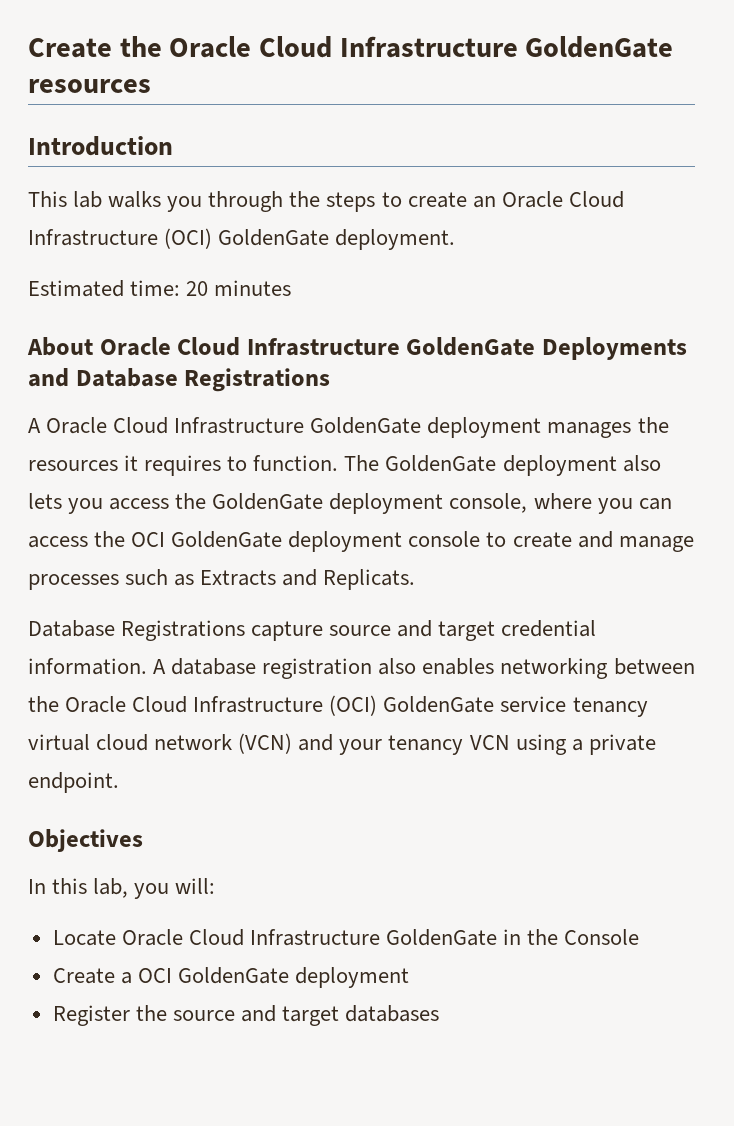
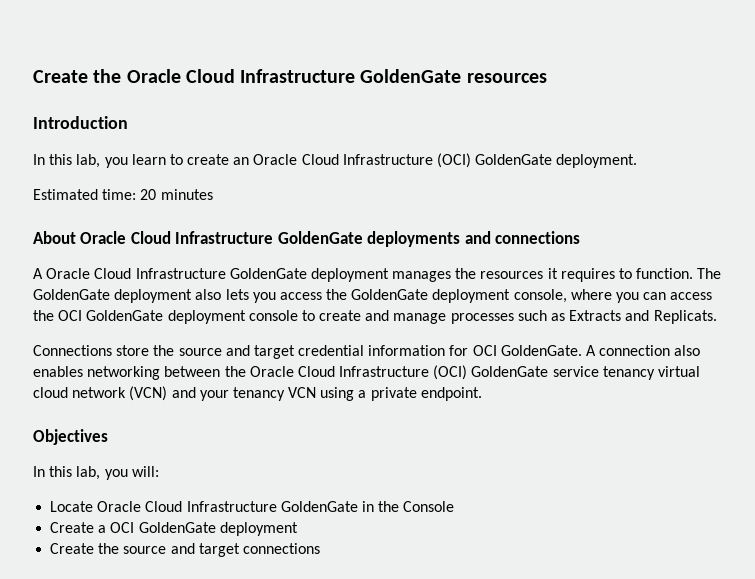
- This lab walks you through the steps to create an Oracle Cloud Infrastructure (OCI) GoldenGate deployment.
+ In this lab, you learn to create an Oracle Cloud Infrastructure (OCI) GoldenGate deployment.
- About Oracle Cloud Infrastructure GoldenGate Deployments and Database Registrations
+ About Oracle Cloud Infrastructure GoldenGate deployments and connections
- Database Registrations capture source and target credential information. A database registration also enables networking between the Oracle Cloud Infrastructure (OCI) GoldenGate service tenancy virtual cloud network (VCN) and your tenancy VCN using a private endpoint.
+ Connections store the source and target credential information for OCI GoldenGate. A connection also enables networking between the Oracle Cloud Infrastructure (OCI) GoldenGate service tenancy virtual cloud network (VCN) and your tenancy VCN using a private endpoint.
- Register the source and target databases
+ Create the source and target connections

